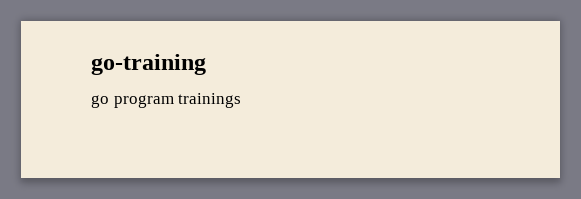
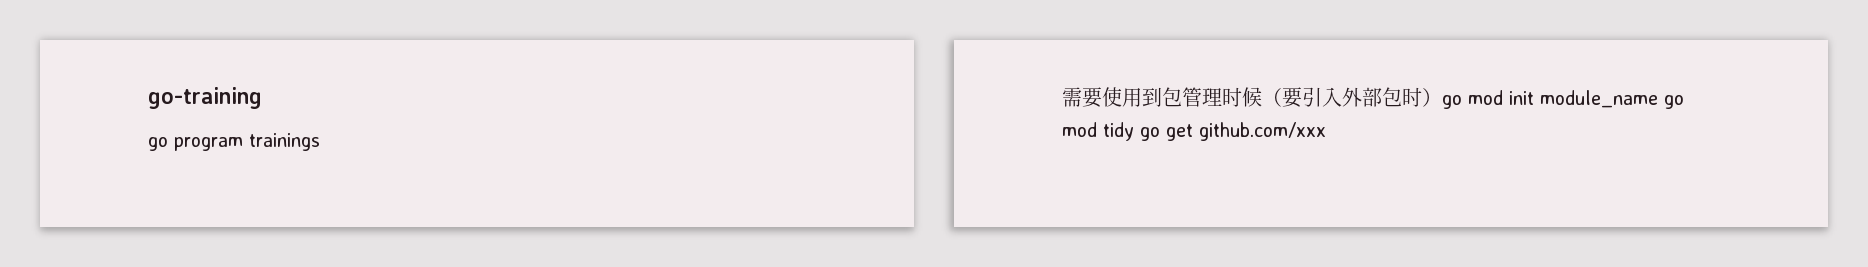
+ 需要使用到包管理时候（要引入外部包时）go mod init module_name go mod tidy go get github.com/xxx

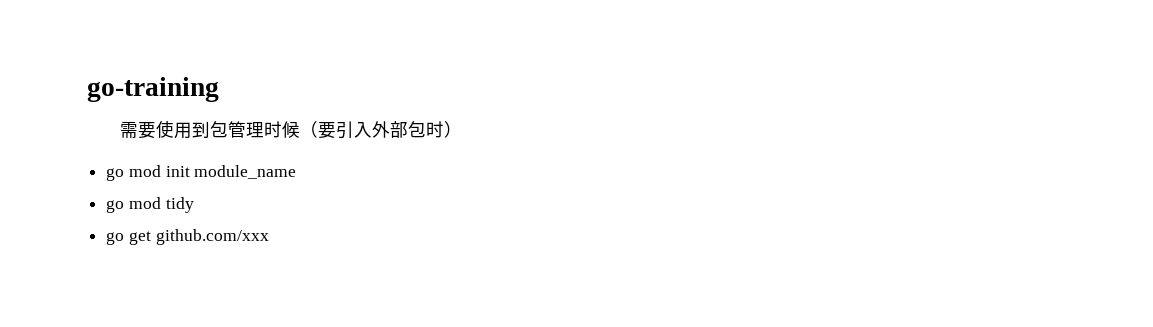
- go program trainings
- 需要使用到包管理时候（要引入外部包时）go mod init module_name go mod tidy go get github.com/xxx
+ 需要使用到包管理时候（要引入外部包时）
+ go mod init module_name
+ go mod tidy
+ go get github.com/xxx

